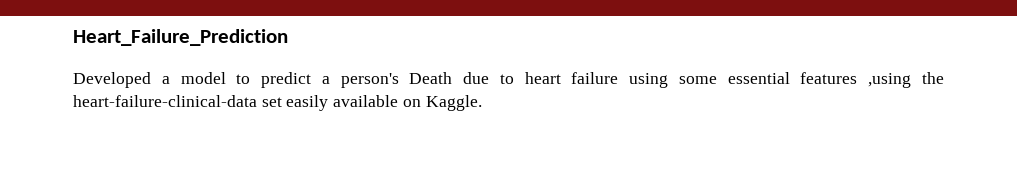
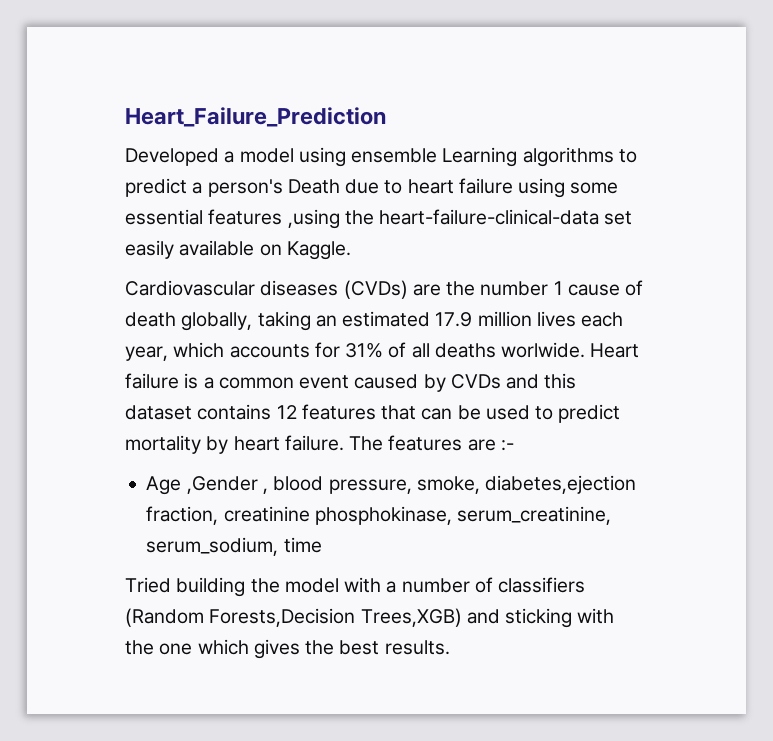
- Developed a model to predict a person's Death due to heart failure using some essential features ,using the heart-failure-clinical-data set easily available on Kaggle.
+ Developed a model using ensemble Learning algorithms to predict a person's Death due to heart failure using some essential features ,using the heart-failure-clinical-data set easily available on Kaggle.
+ Cardiovascular diseases (CVDs) are the number 1 cause of death globally, taking an estimated 17.9 million lives each year, which accounts for 31% of all deaths worlwide. Heart failure is a common event caused by CVDs and this dataset contains 12 features that can be used to predict mortality by heart failure. The features are :-
+ Age ,Gender , blood pressure, smoke, diabetes,ejection fraction, creatinine phosphokinase, serum_creatinine, serum_sodium, time
+ Tried building the model with a number of classifiers (Random Forests,Decision Trees,XGB) and sticking with the one which gives the best results.

